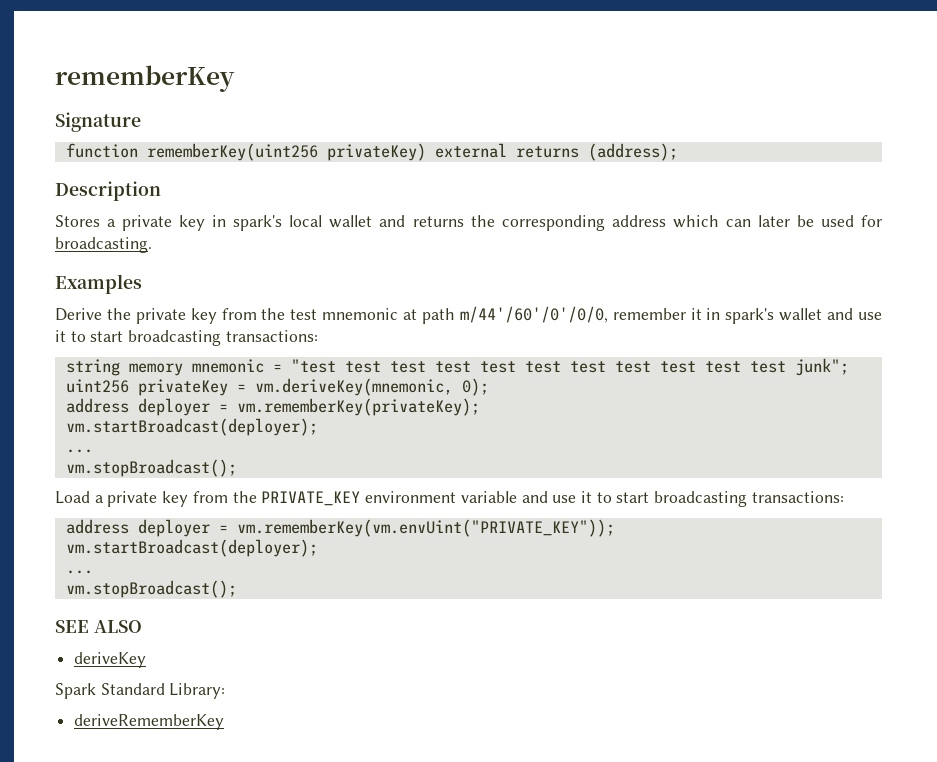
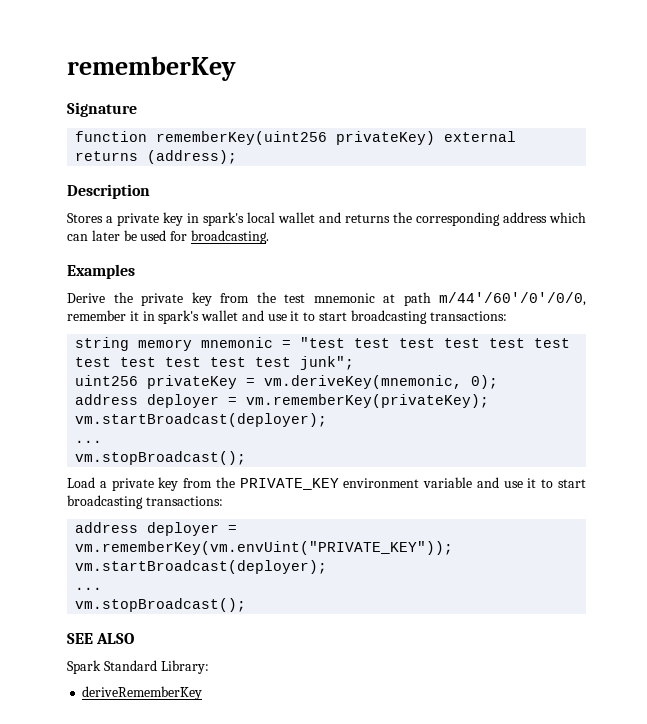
- deriveKey

